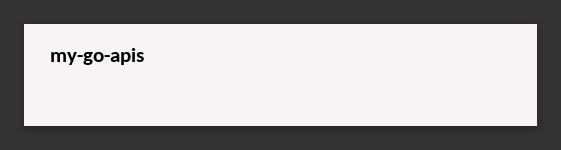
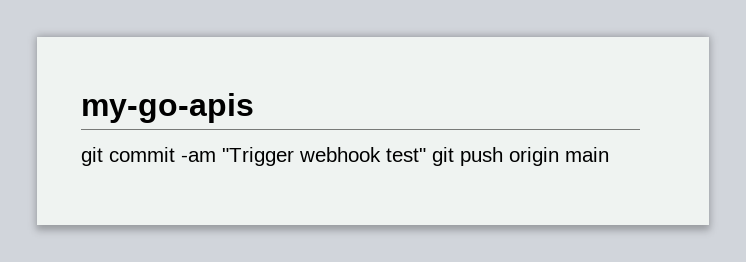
+ git commit -am "Trigger webhook test" git push origin main

